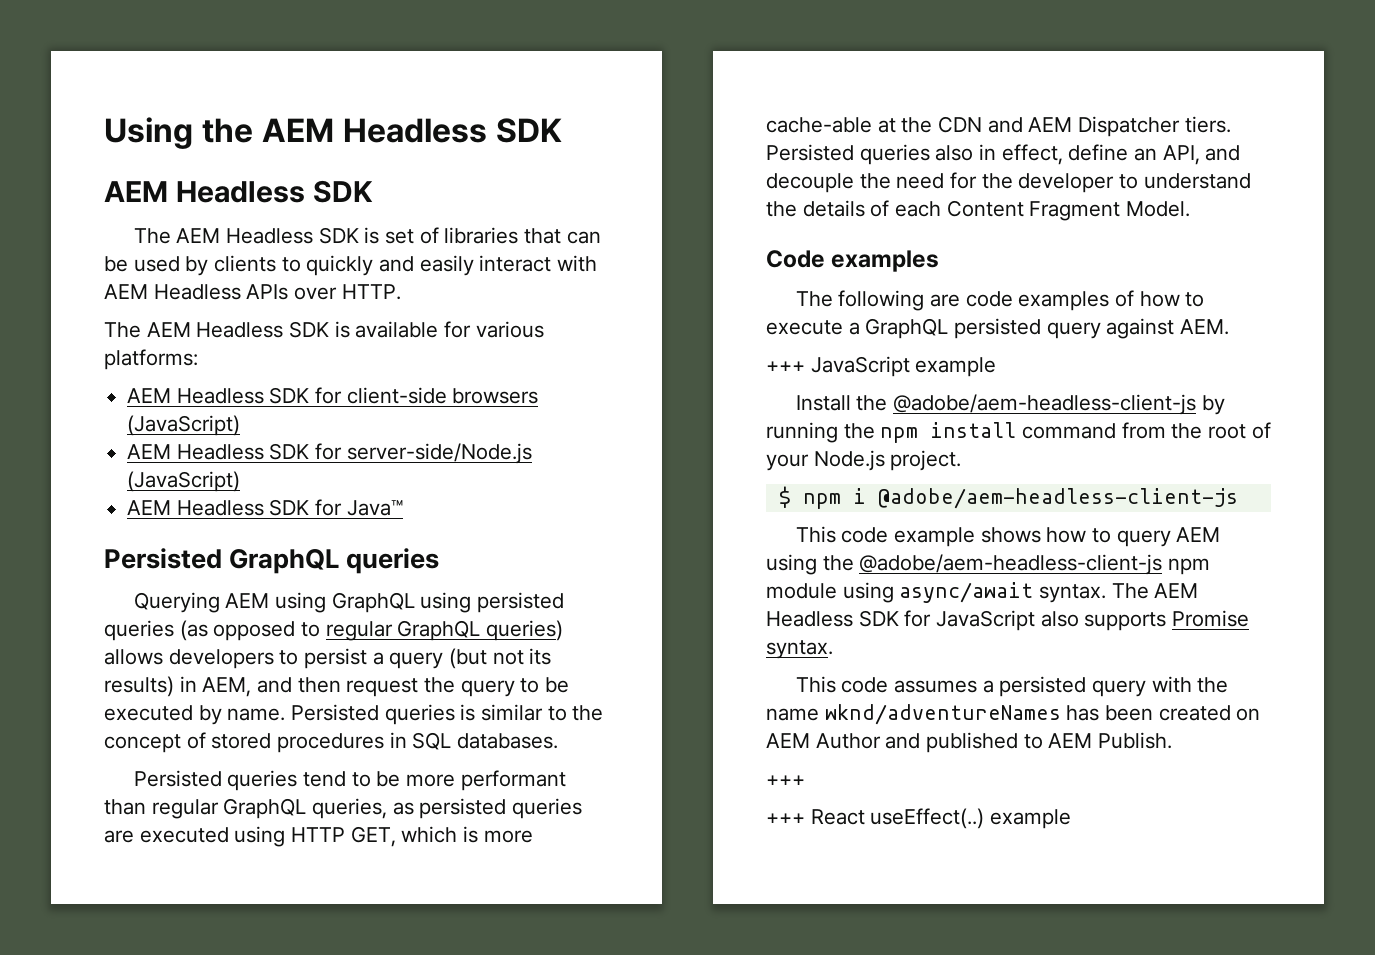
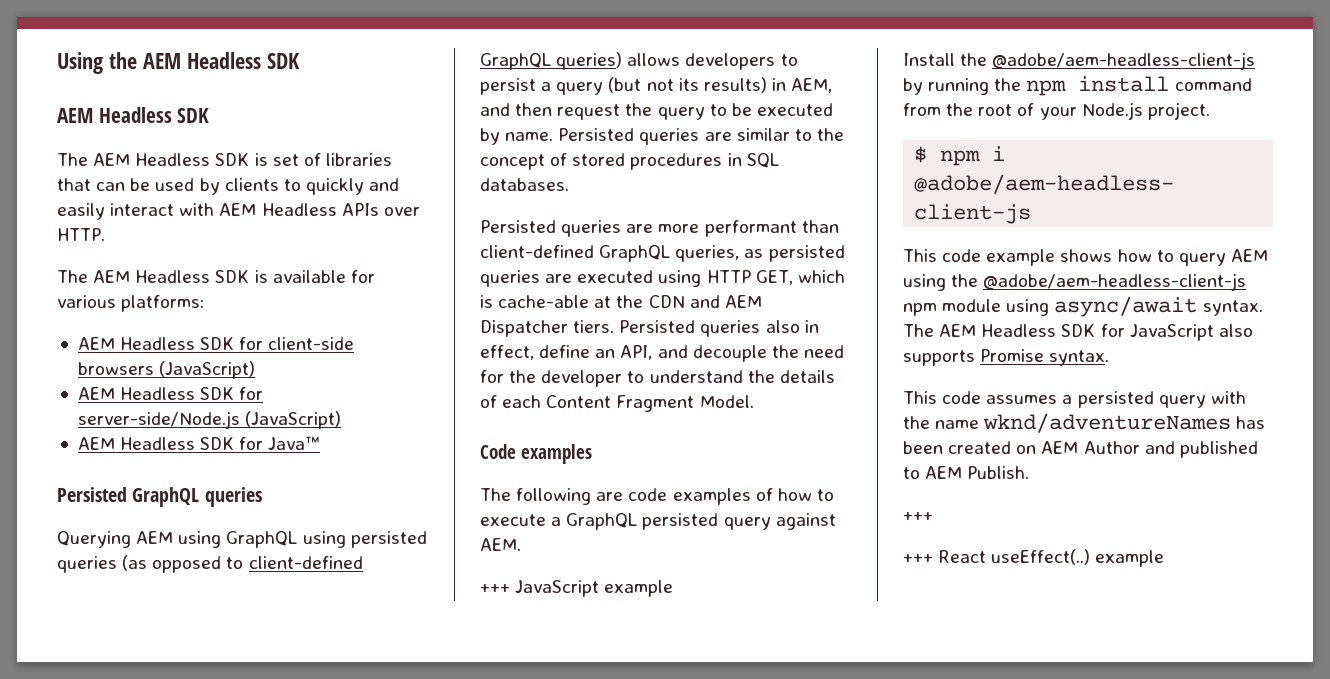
- Querying AEM using GraphQL using persisted queries (as opposed to regular GraphQL queries) allows developers to persist a query (but not its results) in AEM, and then request the query to be executed by name.
+ Querying AEM using GraphQL using persisted queries (as opposed to client-defined GraphQL queries) allows developers to persist a query (but not its results) in AEM, and then request the query to be executed by name.
- Persisted queries is similar to the concept of stored procedures in SQL databases.
+ Persisted queries are similar to the concept of stored procedures in SQL databases.
- Persisted queries tend to be more performant than regular GraphQL queries, as persisted queries are executed using HTTP GET, which is more cache-able at the CDN and AEM Dispatcher tiers.
+ Persisted queries are more performant than client-defined GraphQL queries, as persisted queries are executed using HTTP GET, which is cache-able at the CDN and AEM Dispatcher tiers.

